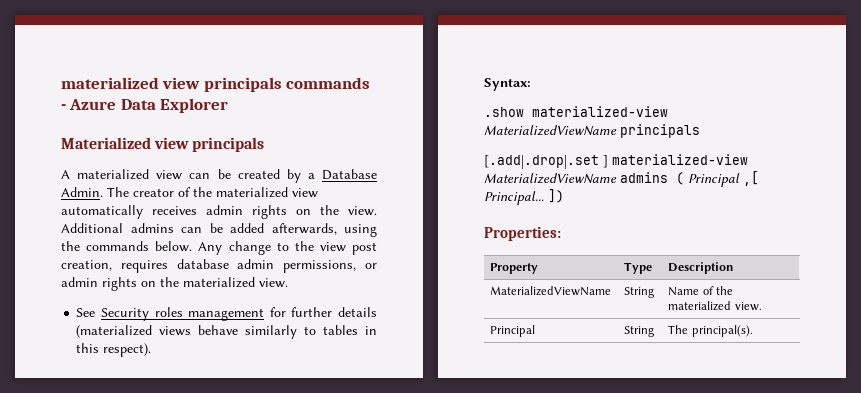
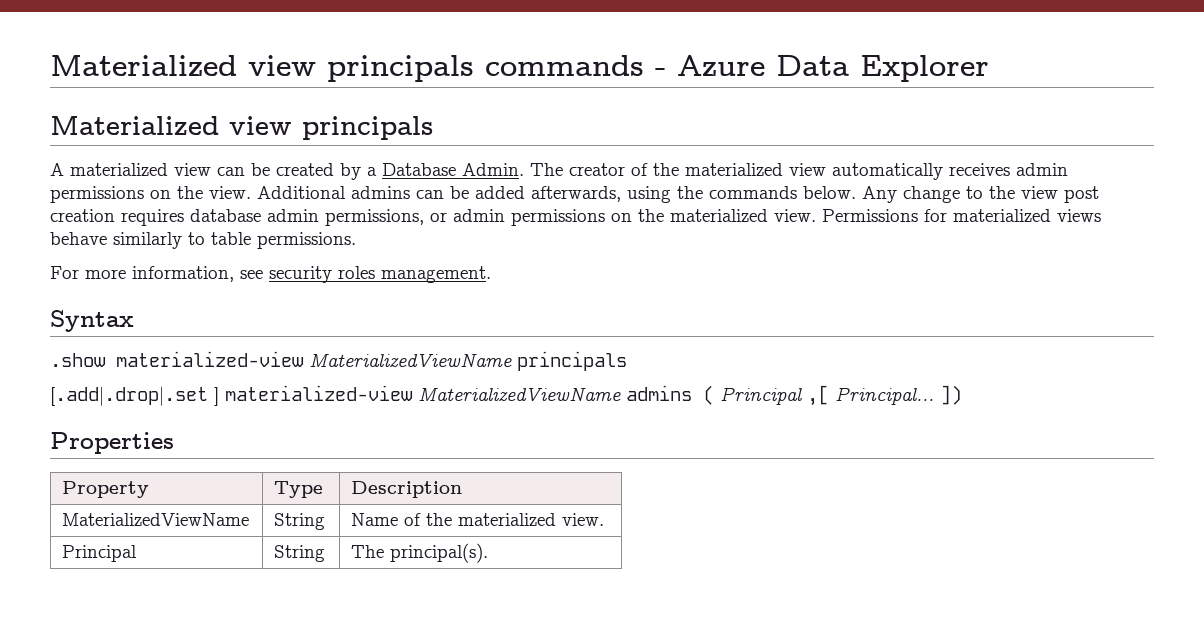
- materialized view principals commands - Azure Data Explorer
+ Materialized view principals commands - Azure Data Explorer
- The creator of the materialized view automatically receives admin rights on the view.
+ The creator of the materialized view automatically receives admin permissions on the view.
- Any change to the view post creation, requires database admin permissions, or admin rights on the materialized view.
- See Security roles management for further details (materialized views behave similarly to tables in this respect).
- Syntax:
+ Any change to the view post creation requires database admin permissions, or admin permissions on the materialized view. Permissions for materialized views behave similarly to table permissions.
+ For more information, see security roles management.
+ Syntax
- Properties:
+ Properties

